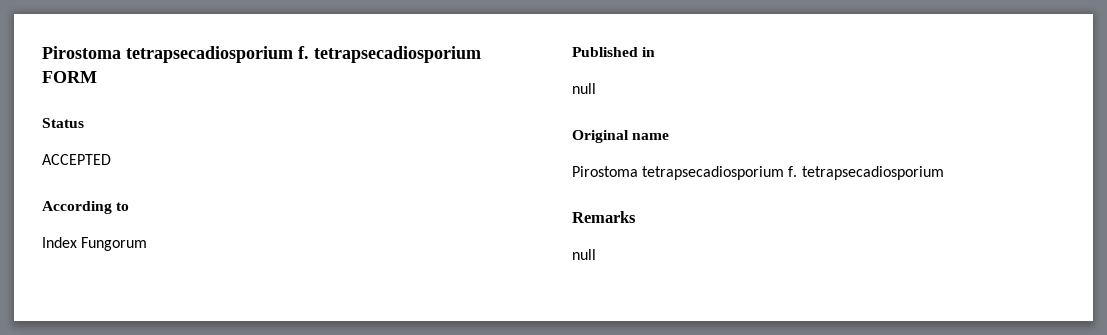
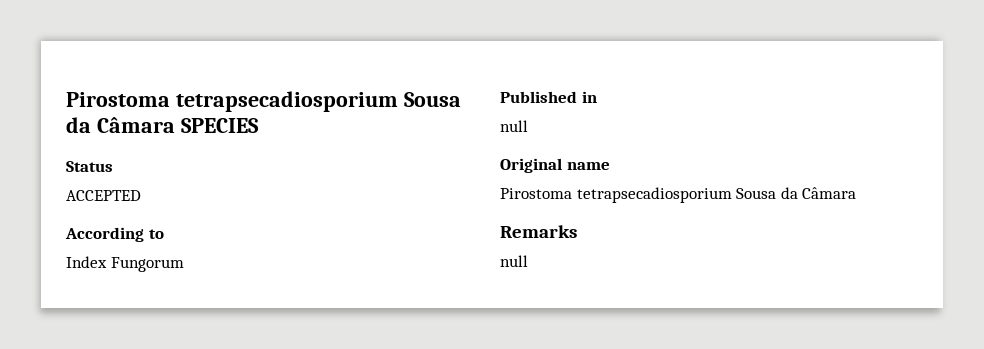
- Pirostoma tetrapsecadiosporium f. tetrapsecadiosporium FORM
+ Pirostoma tetrapsecadiosporium Sousa da Câmara SPECIES
  Original name
- Pirostoma tetrapsecadiosporium f. tetrapsecadiosporium
+ Pirostoma tetrapsecadiosporium Sousa da Câmara

